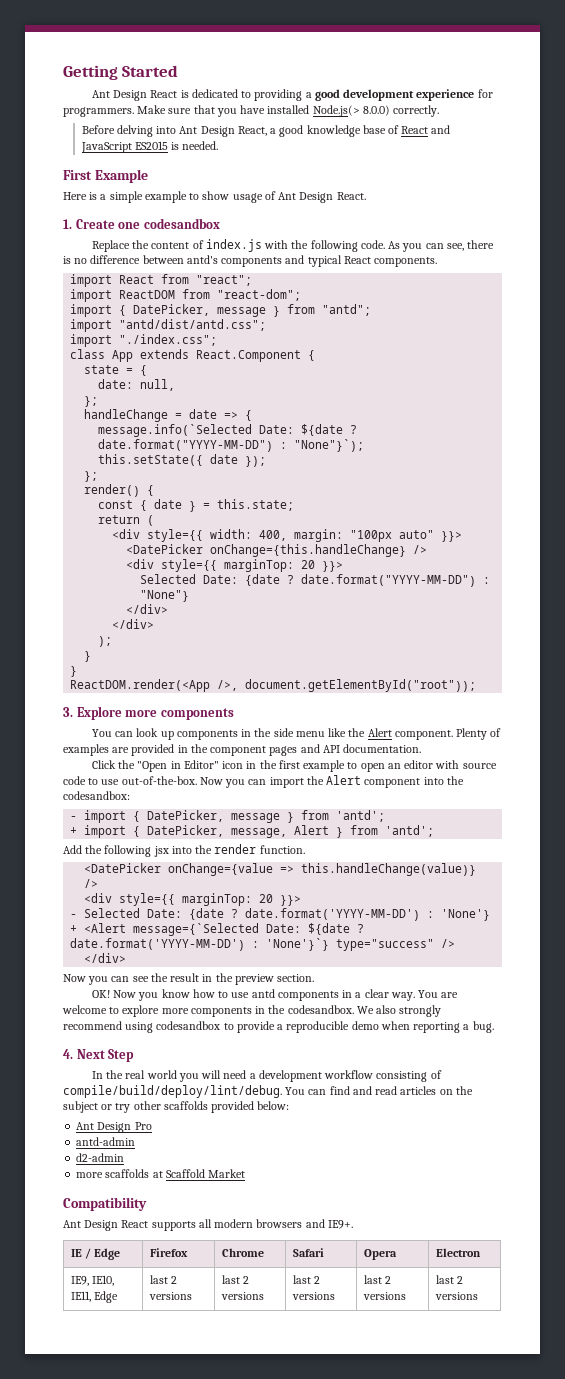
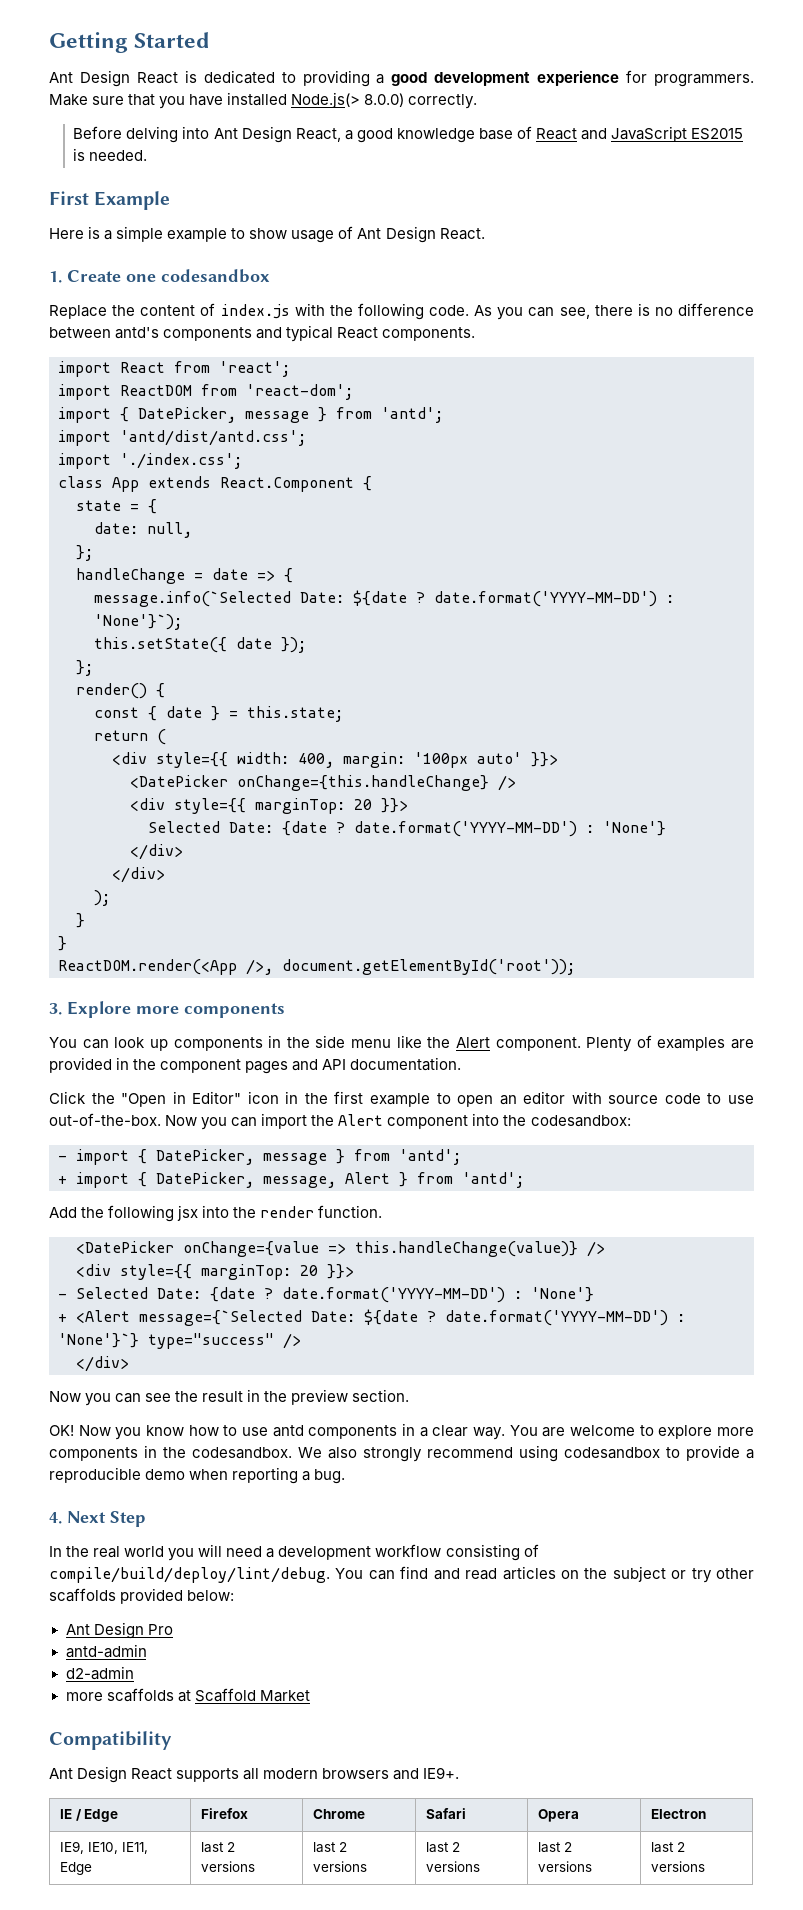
- import React from "react";
+ import React from 'react';
- import ReactDOM from "react-dom";
- import { DatePicker, message } from "antd";
- import "antd/dist/antd.css";
- import "./index.css";
+ import ReactDOM from 'react-dom';
+ import { DatePicker, message } from 'antd';
+ import 'antd/dist/antd.css';
+ import './index.css';
- message.info(`Selected Date: ${date ? date.format("YYYY-MM-DD") : "None"}`);
+ message.info(`Selected Date: ${date ? date.format('YYYY-MM-DD') : 'None'}`);
- <div style={{ width: 400, margin: "100px auto" }}>
+ <div style={{ width: 400, margin: '100px auto' }}>
  <DatePicker onChange={this.handleChange} />
  <div style={{ marginTop: 20 }}>
- Selected Date: {date ? date.format("YYYY-MM-DD") : "None"}
+ Selected Date: {date ? date.format('YYYY-MM-DD') : 'None'}
- ReactDOM.render(<App />, document.getElementById("root"));
+ ReactDOM.render(<App />, document.getElementById('root'));

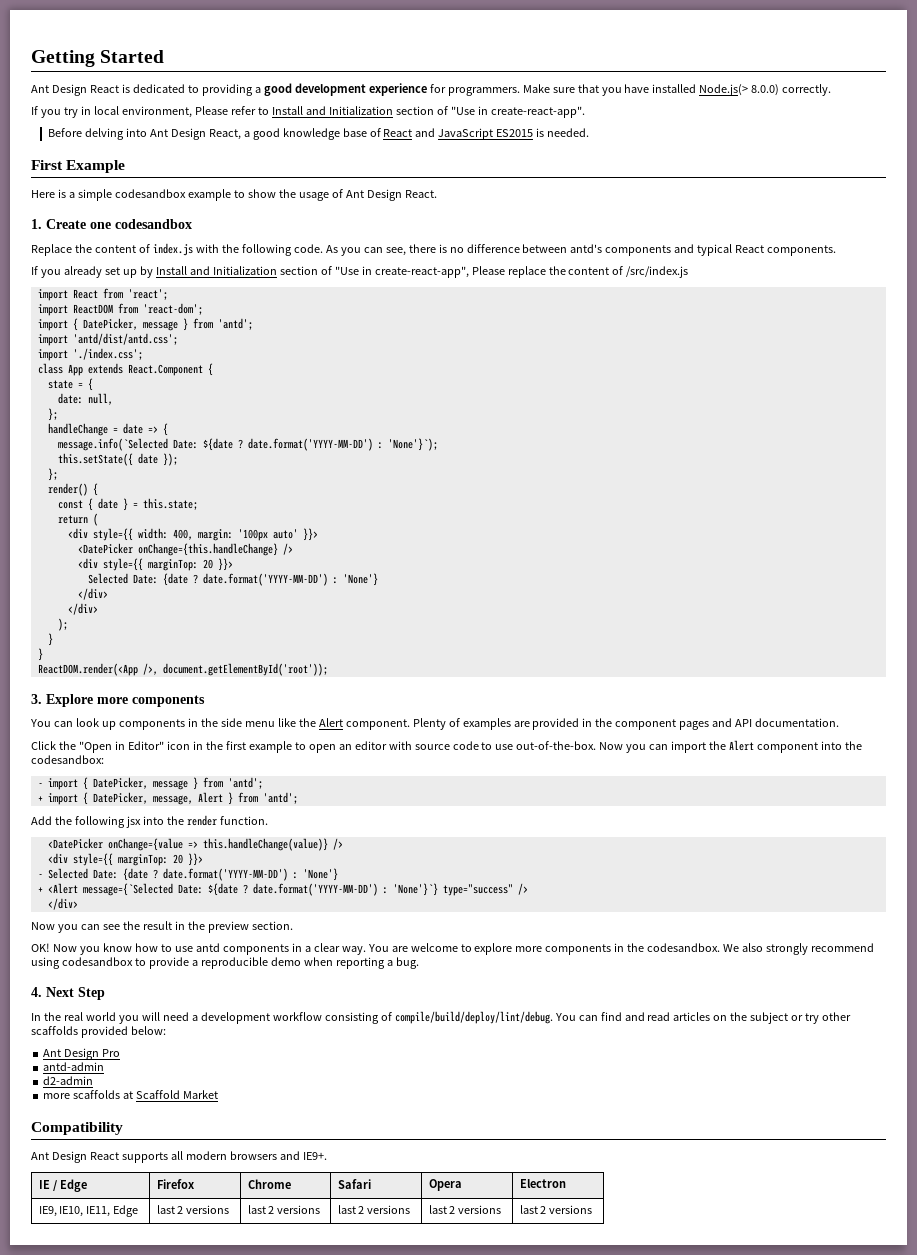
+ If you try in local environment, Please refer to Install and Initialization section of "Use in create-react-app".
- Here is a simple example to show usage of Ant Design React.
+ Here is a simple codesandbox example to show the usage of Ant Design React.
+ If you already set up by Install and Initialization section of "Use in create-react-app", Please replace the content of /src/index.js

